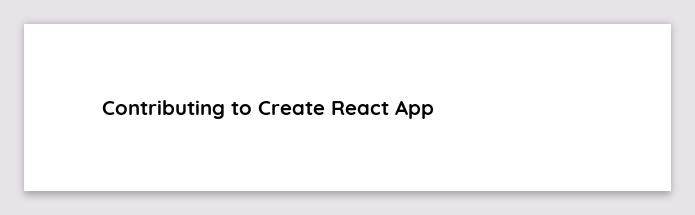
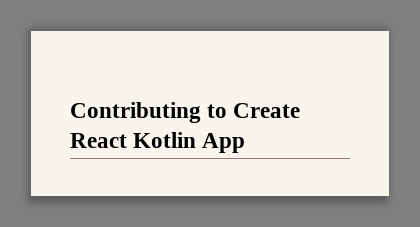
- Contributing to Create React App
+ Contributing to Create React Kotlin App

